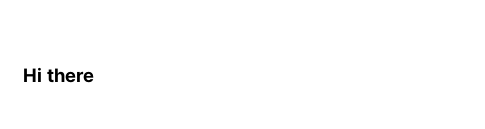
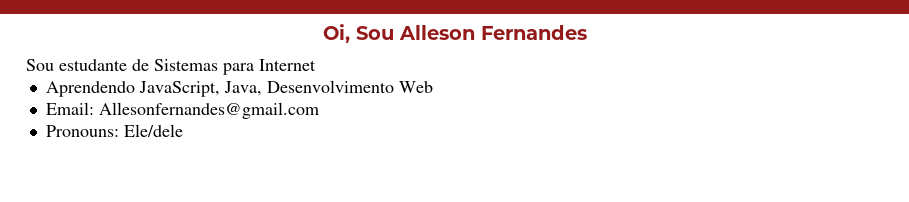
- Hi there
+ Oi, Sou Alleson Fernandes
+ Sou estudante de Sistemas para Internet
+ Aprendendo JavaScript, Java, Desenvolvimento Web
+ Email: Allesonfernandes@gmail.com
+ Pronouns: Ele/dele

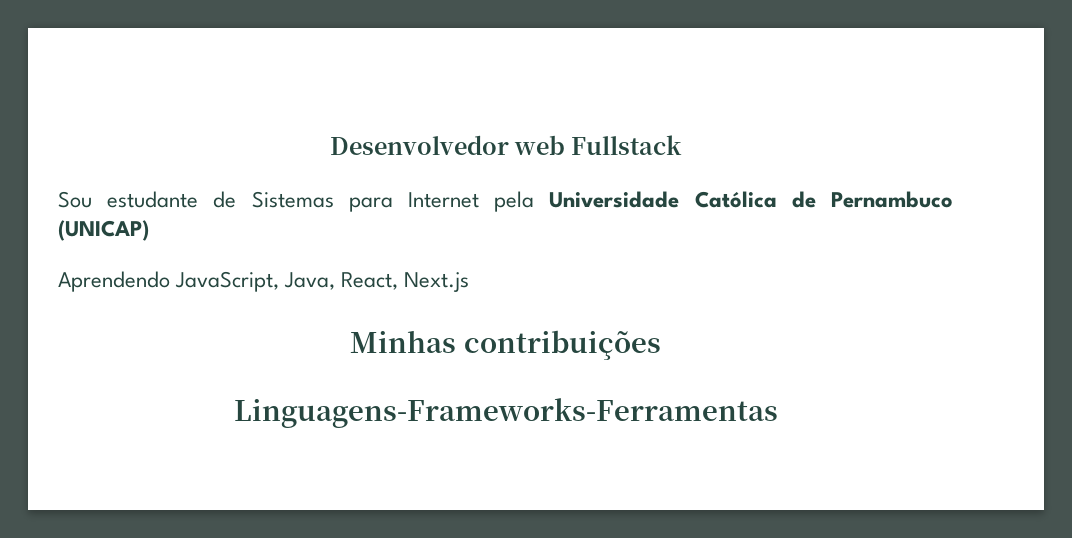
- Oi, Sou Alleson Fernandes
+ Desenvolvedor web Fullstack
- Sou estudante de Sistemas para Internet
- Aprendendo JavaScript, Java, Desenvolvimento Web
- Email: Allesonfernandes@gmail.com
- Pronouns: Ele/dele
+ Sou estudante de Sistemas para Internet pela Universidade Católica de Pernambuco (UNICAP)
+ Aprendendo JavaScript, Java, React, Next.js
+ Minhas contribuições
+ Linguagens-Frameworks-Ferramentas

